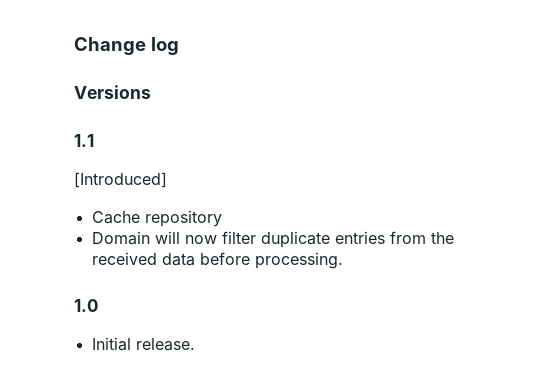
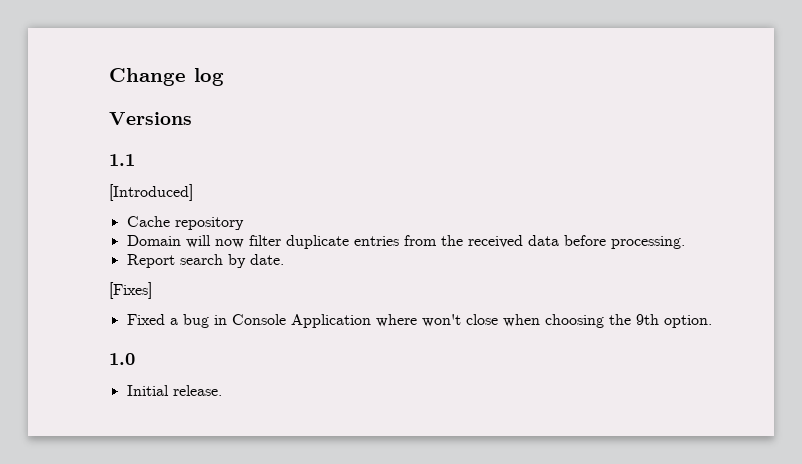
+ Report search by date.
+ [Fixes]
+ Fixed a bug in Console Application where won't close when choosing the 9th option.

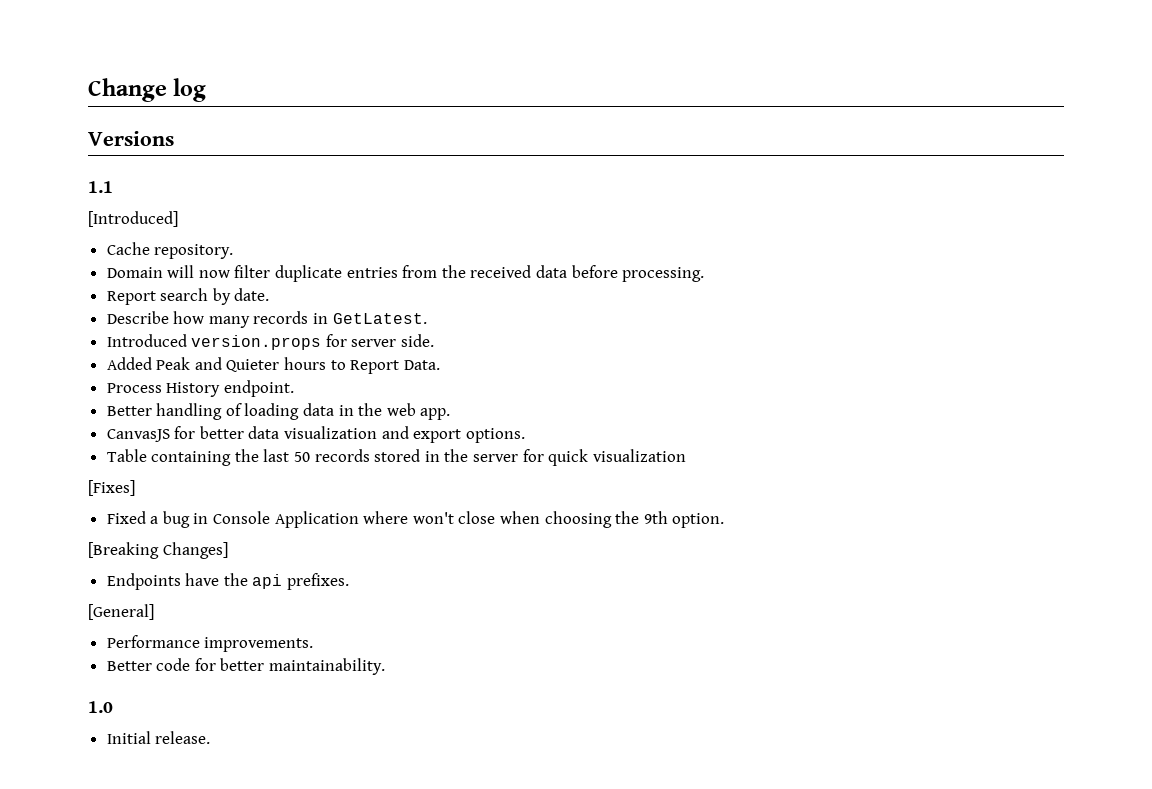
- Cache repository
+ Cache repository.
+ Describe how many records in GetLatest.
+ Introduced version.props for server side.
+ Added Peak and Quieter hours to Report Data.
+ Process History endpoint.
+ Better handling of loading data in the web app.
+ CanvasJS for better data visualization and export options.
+ Table containing the last 50 records stored in the server for quick visualization
+ [Breaking Changes]
+ Endpoints have the api prefixes.
+ [General]
+ Performance improvements.
+ Better code for better maintainability.

